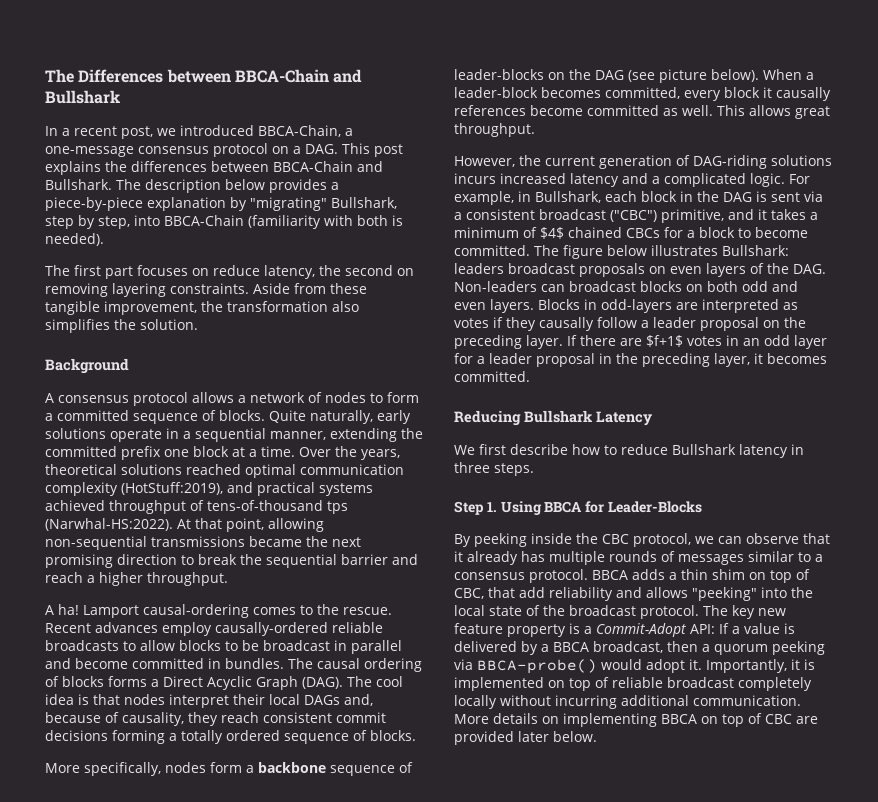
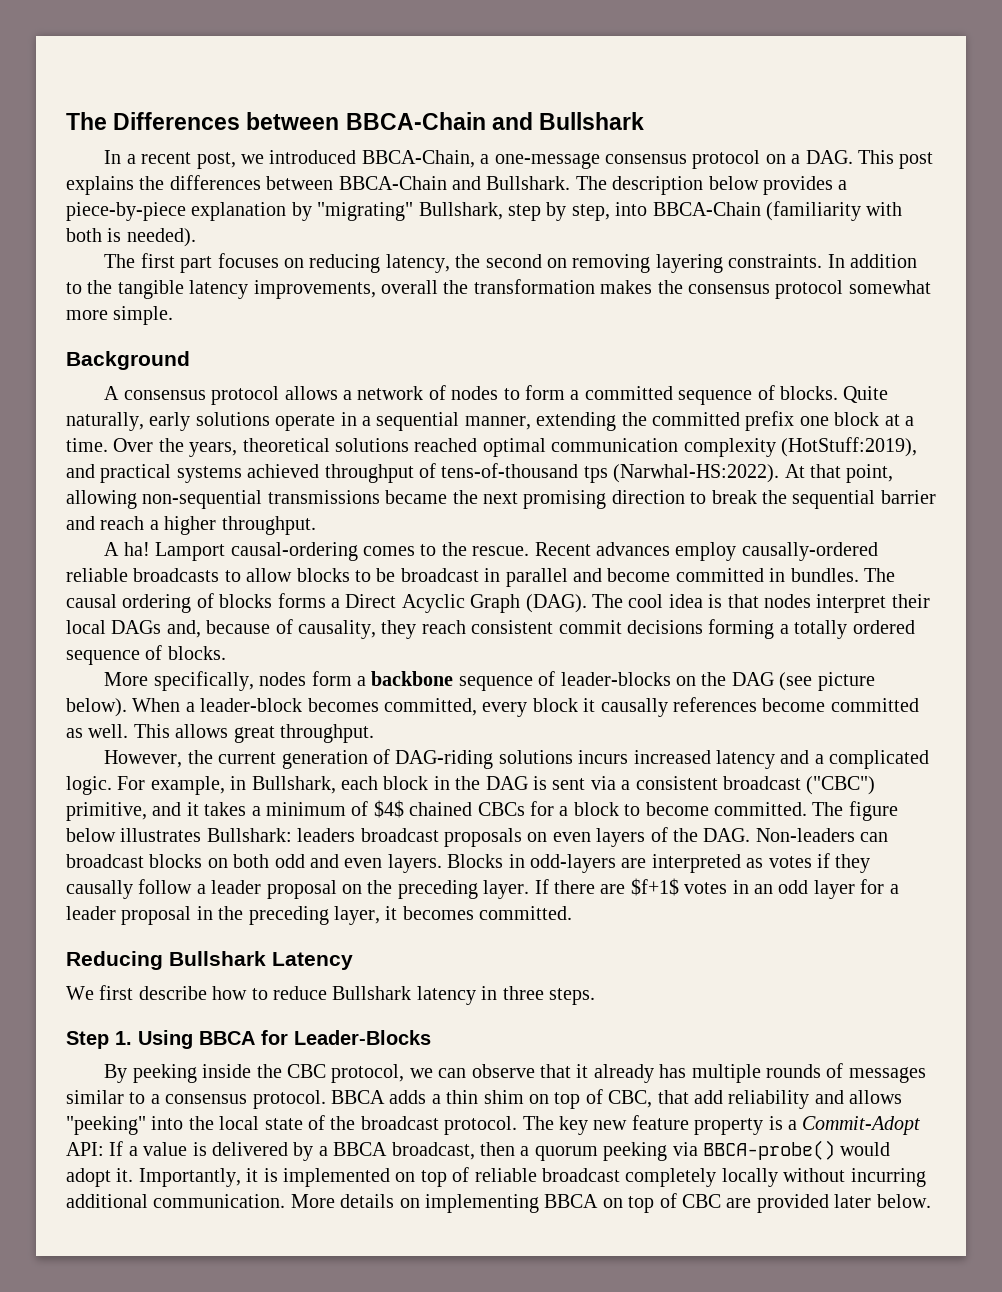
- The first part focuses on reduce latency, the second on removing layering constraints.
+ The first part focuses on reducing latency, the second on removing layering constraints.
- Aside from these tangible improvement, the transformation also simplifies the solution.
+ In addition to the tangible latency improvements, overall the transformation makes the consensus protocol somewhat more simple.

